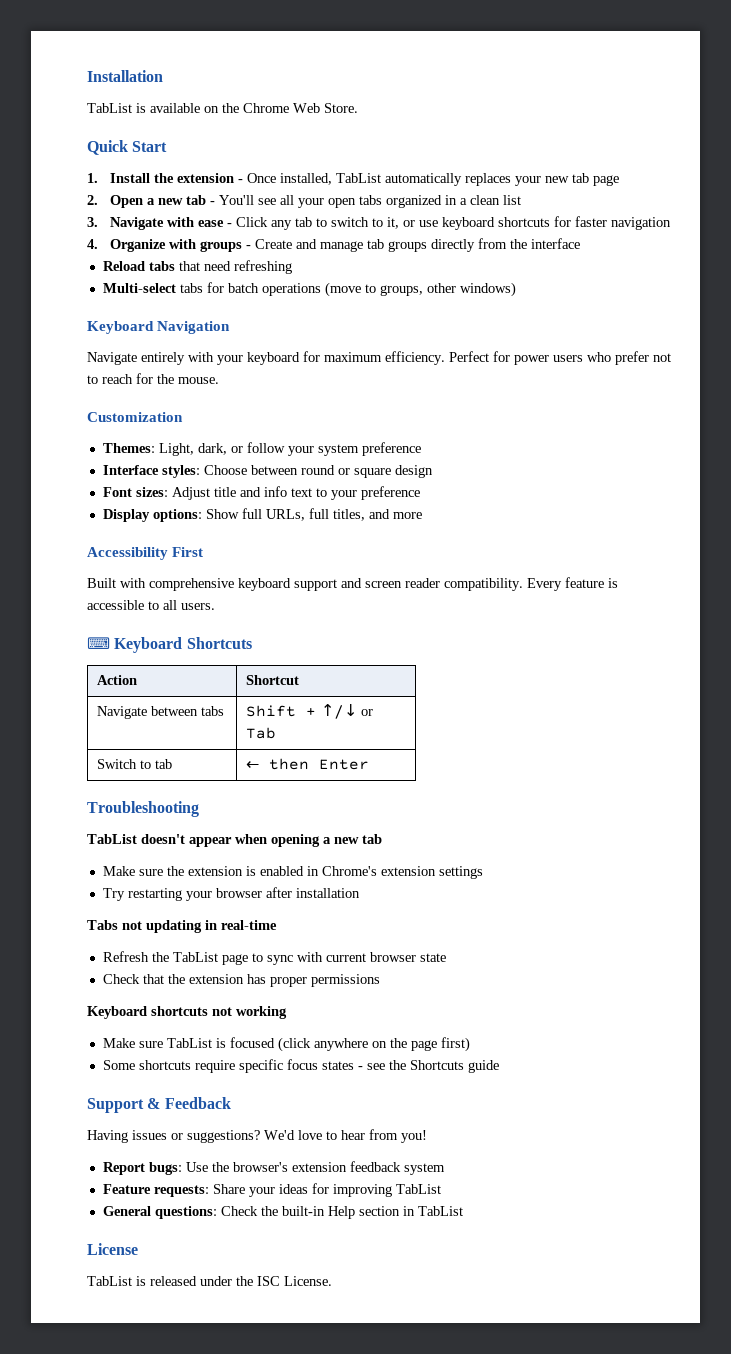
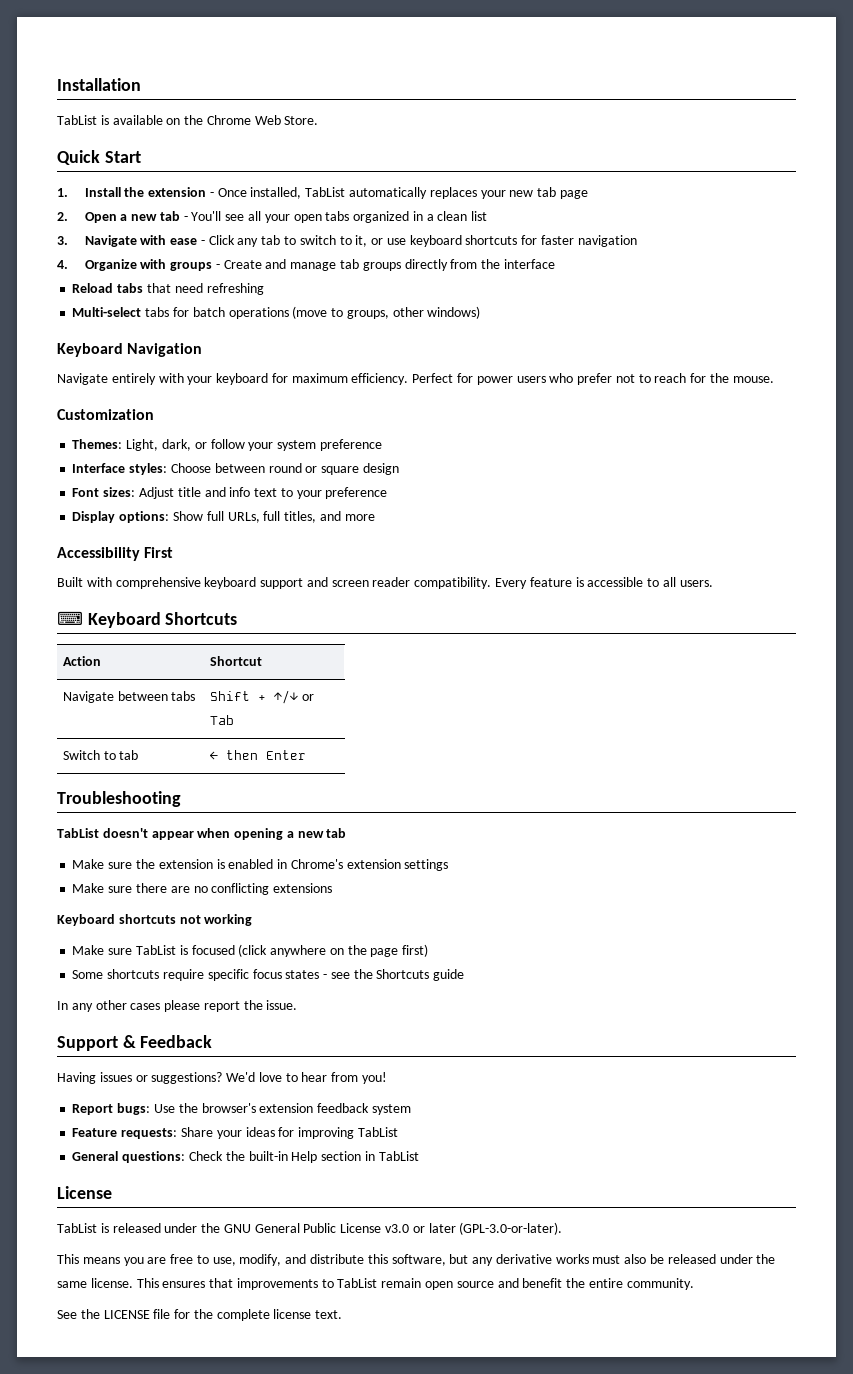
- Try restarting your browser after installation
- Tabs not updating in real-time
- Refresh the TabList page to sync with current browser state
- Check that the extension has proper permissions
+ Make sure there are no conflicting extensions
+ In any other cases please report the issue.
- TabList is released under the ISC License.
+ TabList is released under the GNU General Public License v3.0 or later (GPL-3.0-or-later).
+ This means you are free to use, modify, and distribute this software, but any derivative works must also be released under the same license. This ensures that improvements to TabList remain open source and benefit the entire community.
+ See the LICENSE file for the complete license text.

